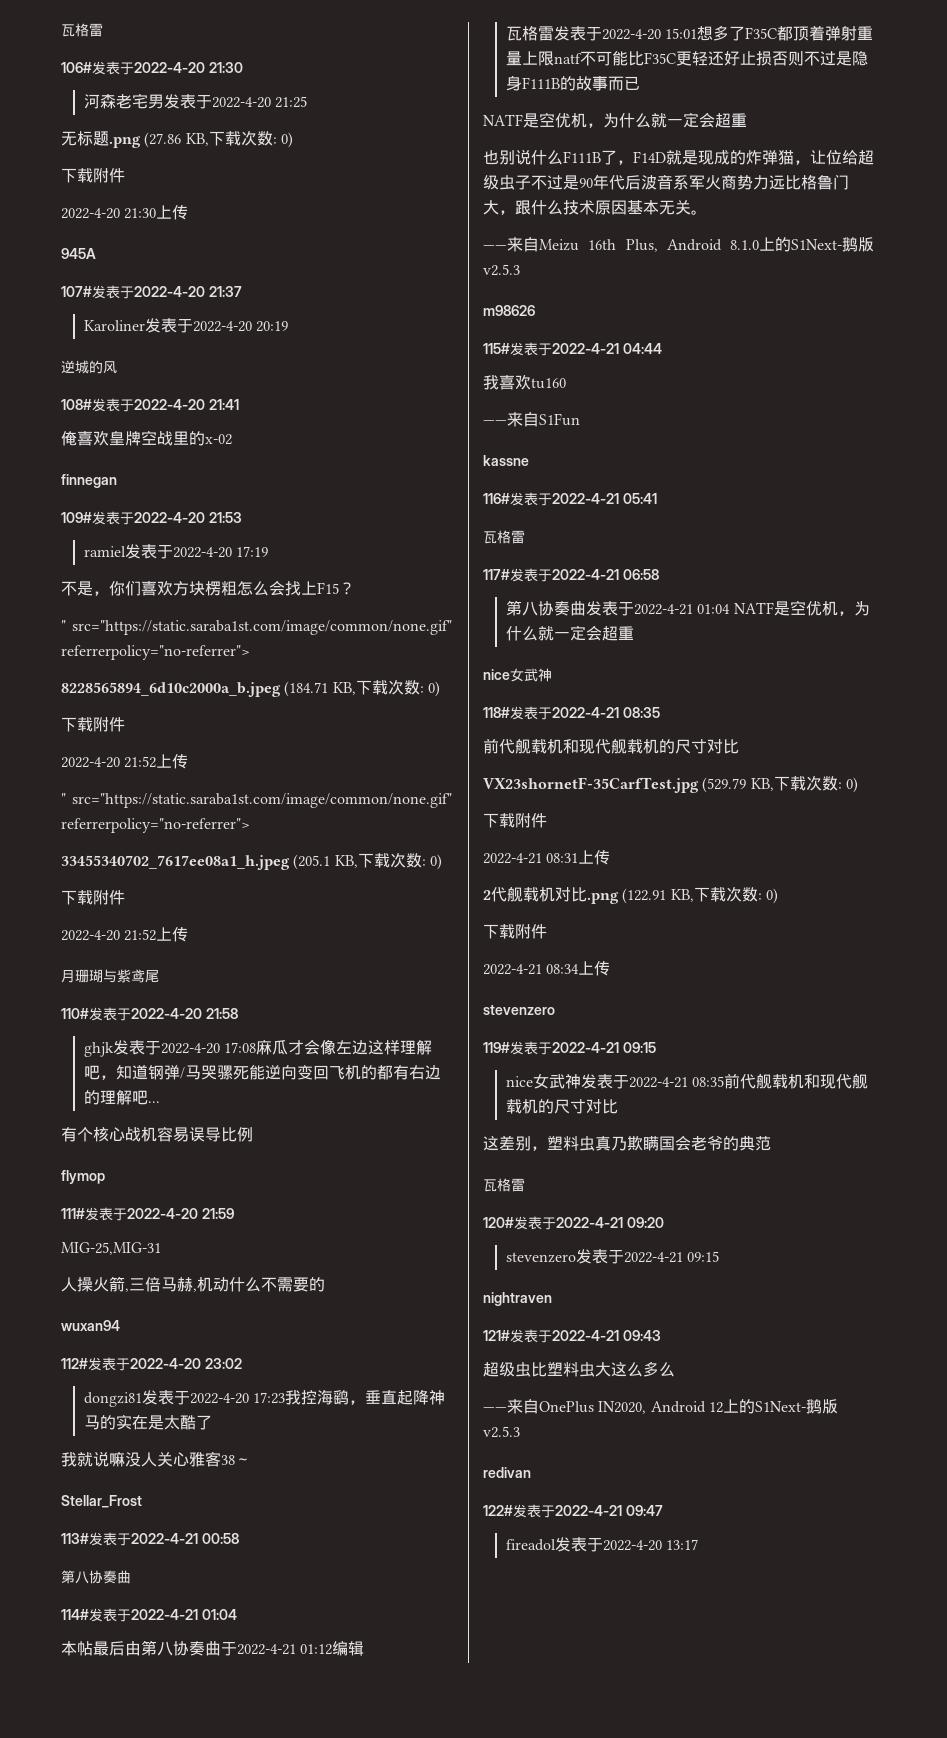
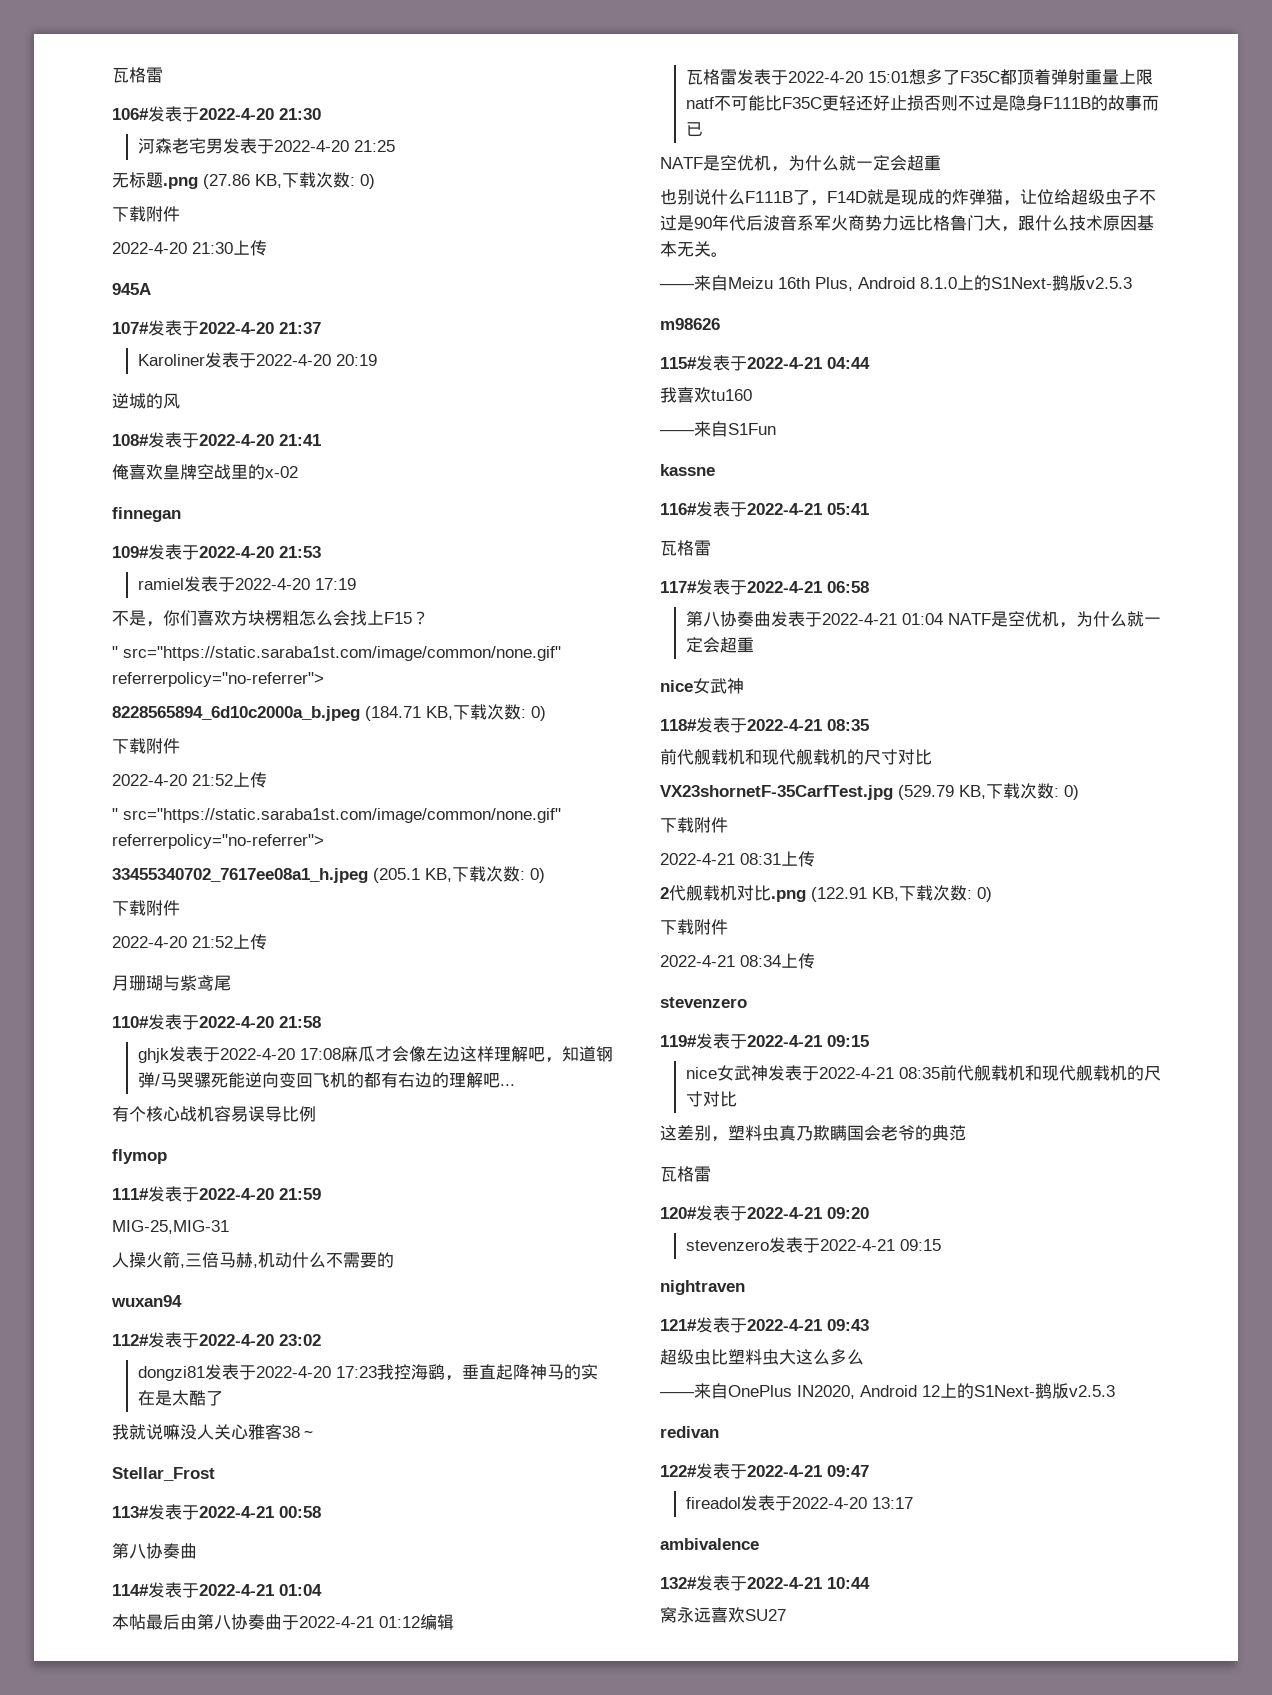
+ ambivalence
+ 132#发表于2022-4-21 10:44
+ 窝永远喜欢SU27

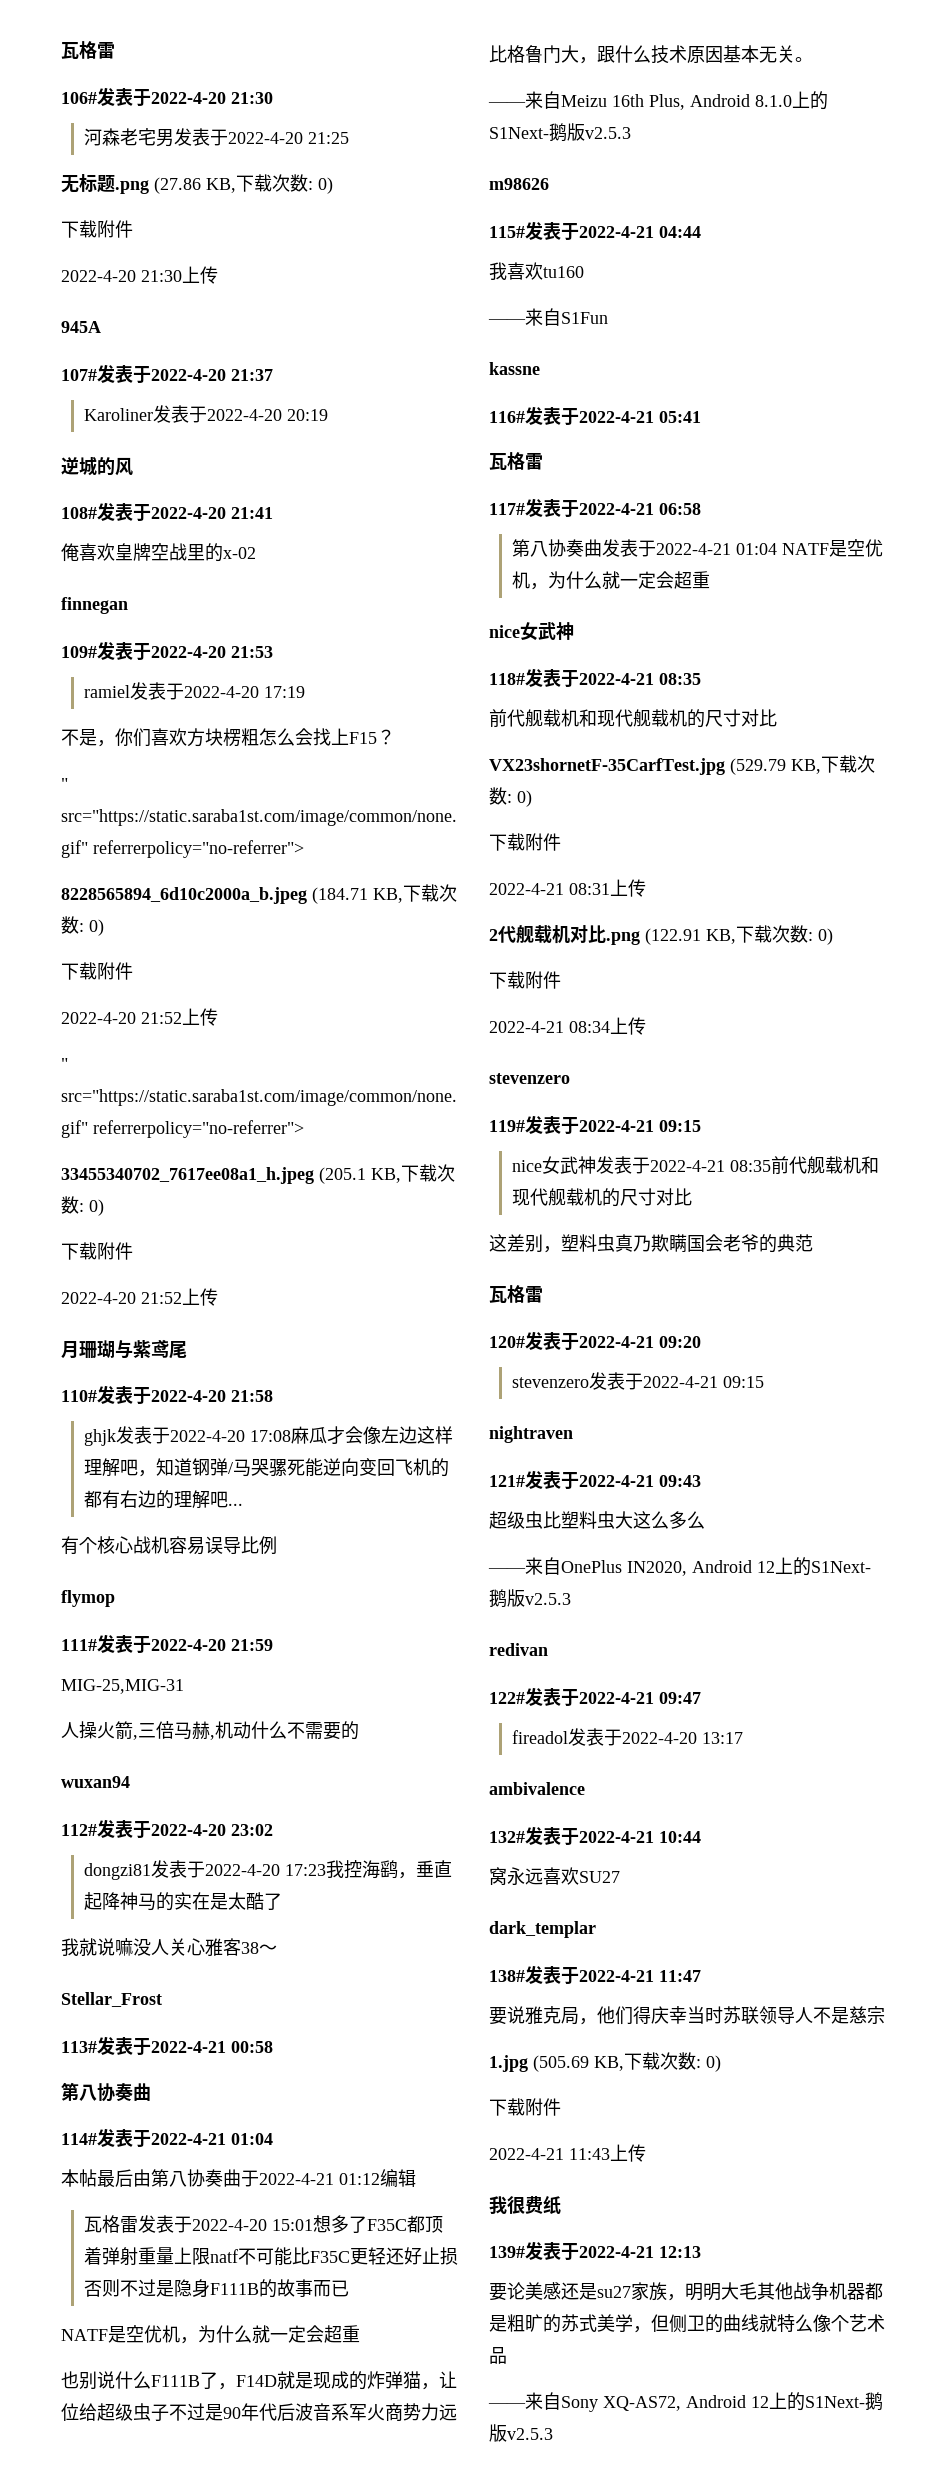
+ dark_templar
+ 138#发表于2022-4-21 11:47
+ 要说雅克局，他们得庆幸当时苏联领导人不是慈宗
+ 1.jpg (505.69 KB,下载次数: 0)
+ 下载附件
+ 2022-4-21 11:43上传
+ 我很费纸
+ 139#发表于2022-4-21 12:13
+ 要论美感还是su27家族，明明大毛其他战争机器都是粗旷的苏式美学，但侧卫的曲线就特么像个艺术品
+ ——来自Sony XQ-AS72, Android 12上的S1Next-鹅版v2.5.3

